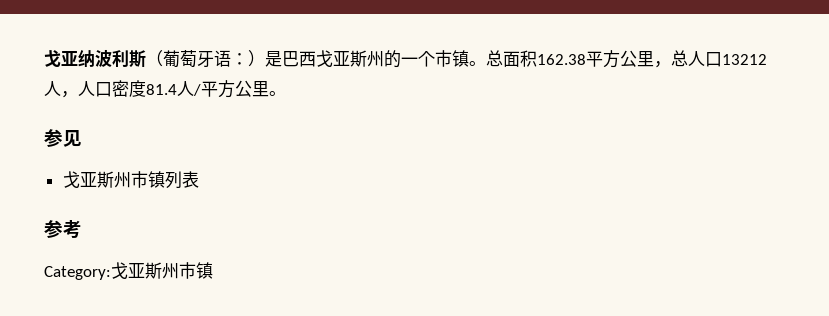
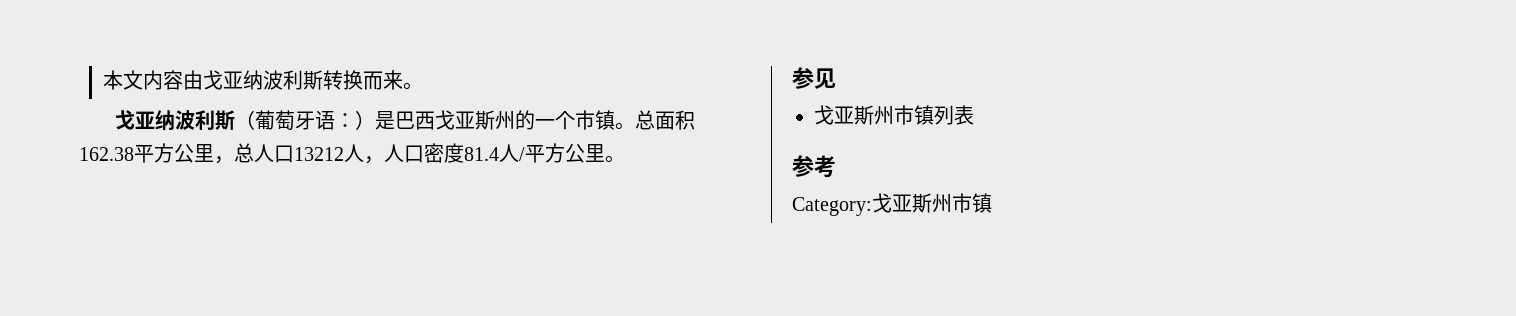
+ 本文内容由戈亚纳波利斯转换而来。

